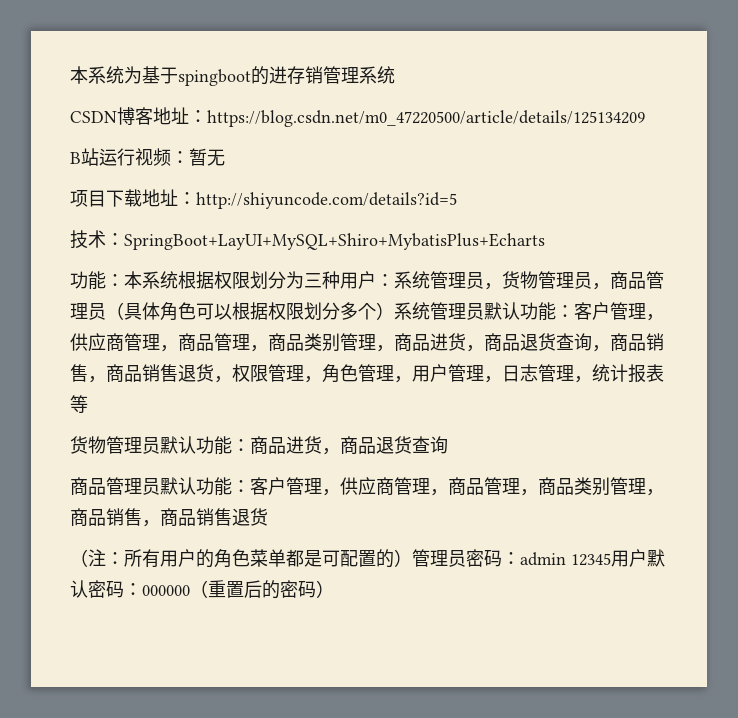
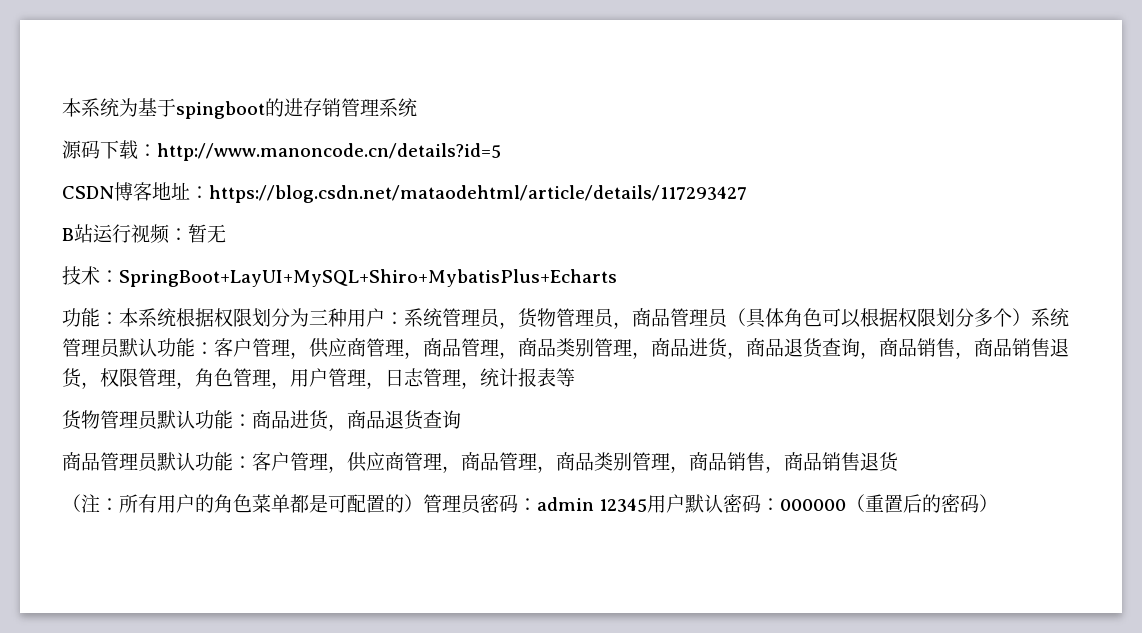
+ 源码下载：http://www.manoncode.cn/details?id=5
- CSDN博客地址：https://blog.csdn.net/m0_47220500/article/details/125134209
+ CSDN博客地址：https://blog.csdn.net/mataodehtml/article/details/117293427
- 项目下载地址：http://shiyuncode.com/details?id=5

